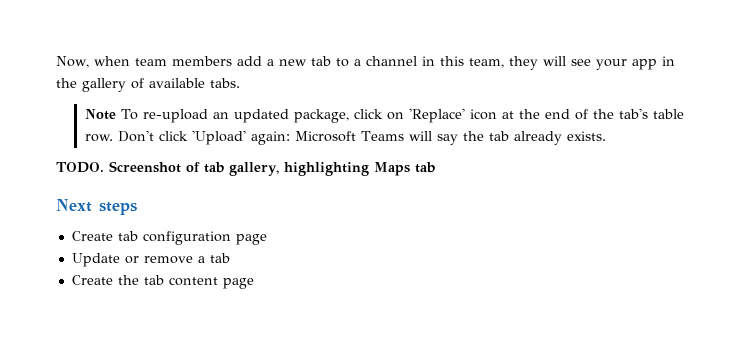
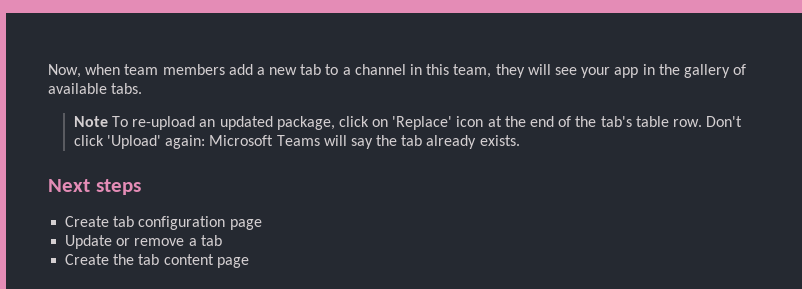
- TODO. Screenshot of tab gallery, highlighting Maps tab

